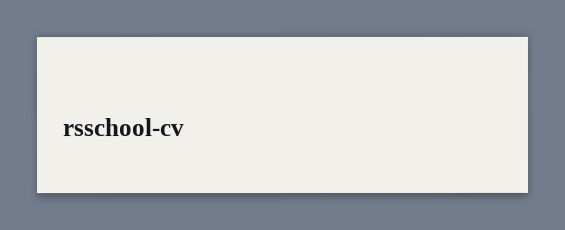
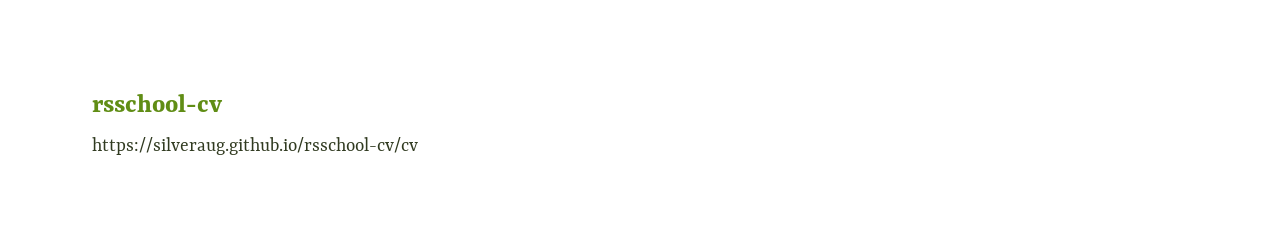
+ https://silveraug.github.io/rsschool-cv/cv

